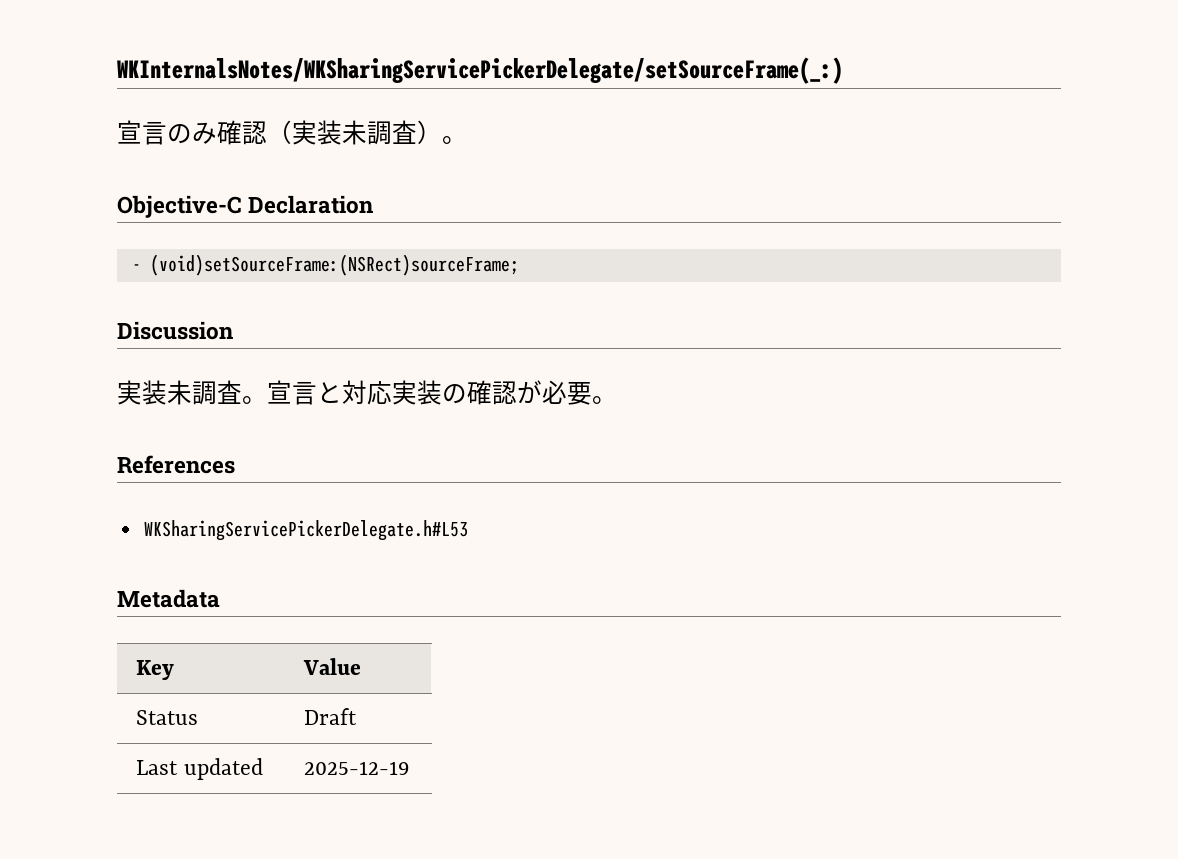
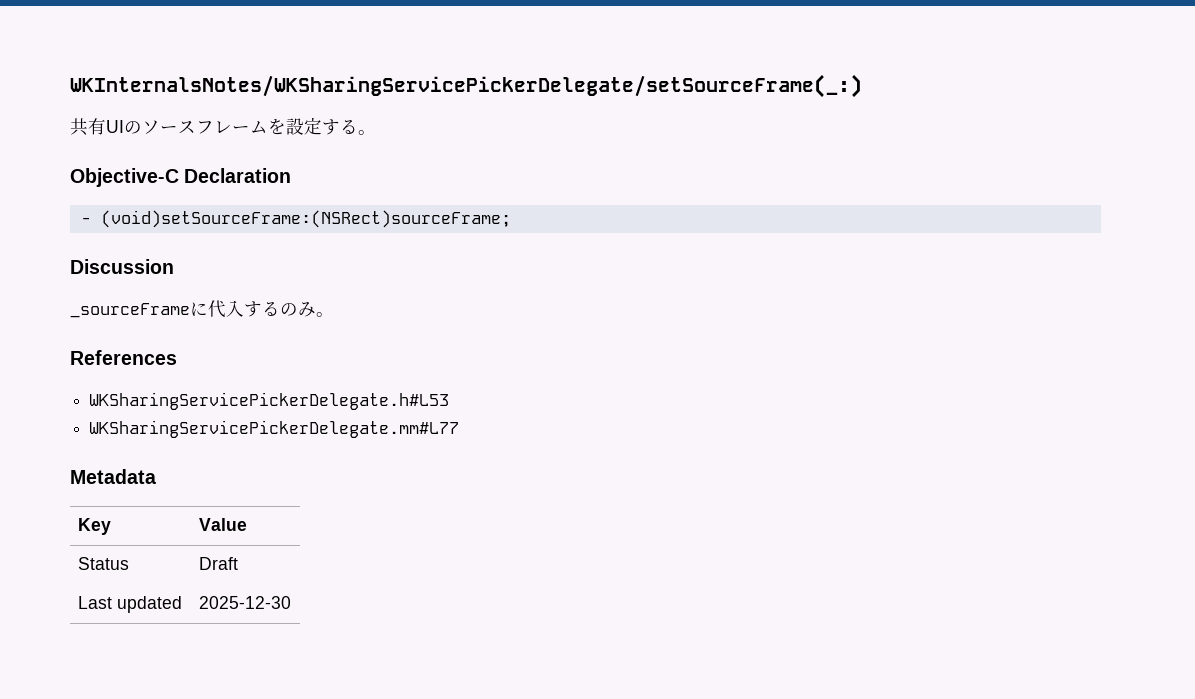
- 宣言のみ確認（実装未調査）。
+ 共有UIのソースフレームを設定する。
- 実装未調査。宣言と対応実装の確認が必要。
+ _sourceFrameに代入するのみ。
+ WKSharingServicePickerDelegate.mm#L77
- Last updated | 2025-12-19
+ Last updated | 2025-12-30

